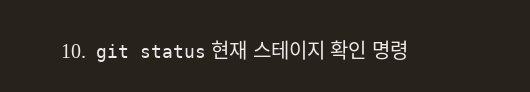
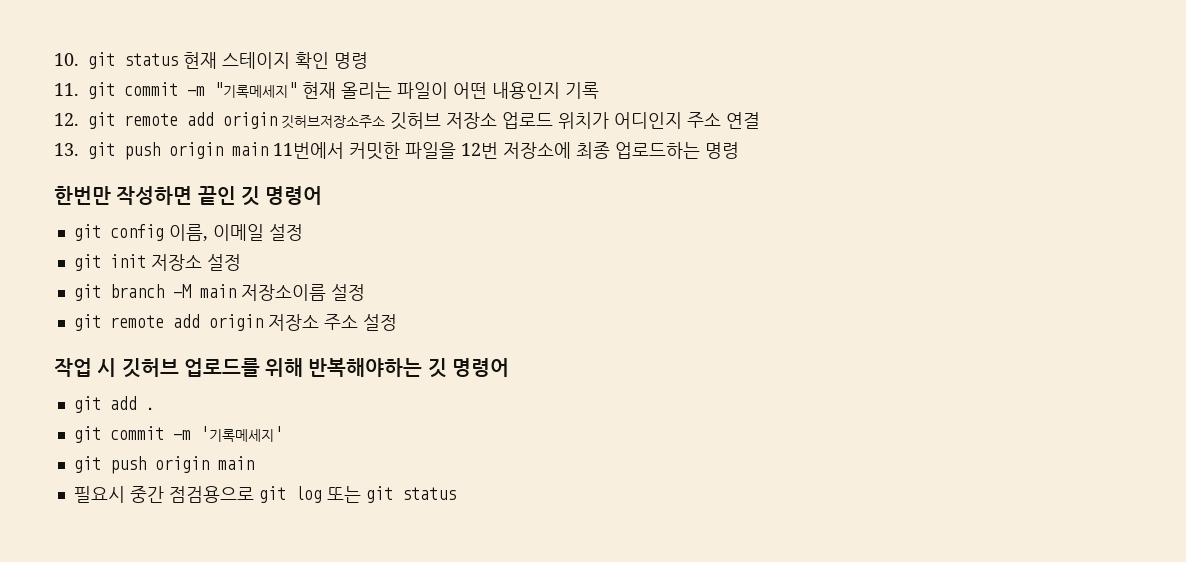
+ 11. git commit -m "기록메세지" 현재 올리는 파일이 어떤 내용인지 기록
+ 12. git remote add origin 깃허브저장소주소 깃허브 저장소 업로드 위치가 어디인지 주소 연결
+ 13. git push origin main 11번에서 커밋한 파일을 12번 저장소에 최종 업로드하는 명령
+ 한번만 작성하면 끝인 깃 명령어
+ git config 이름, 이메일 설정
+ git init 저장소 설정
+ git branch -M main 저장소이름 설정
+ git remote add origin 저장소 주소 설정
+ 작업 시 깃허브 업로드를 위해 반복해야하는 깃 명령어
+ git add .
+ git commit -m '기록메세지'
+ git push origin main
+ 필요시 중간 점검용으로 git log 또는 git status

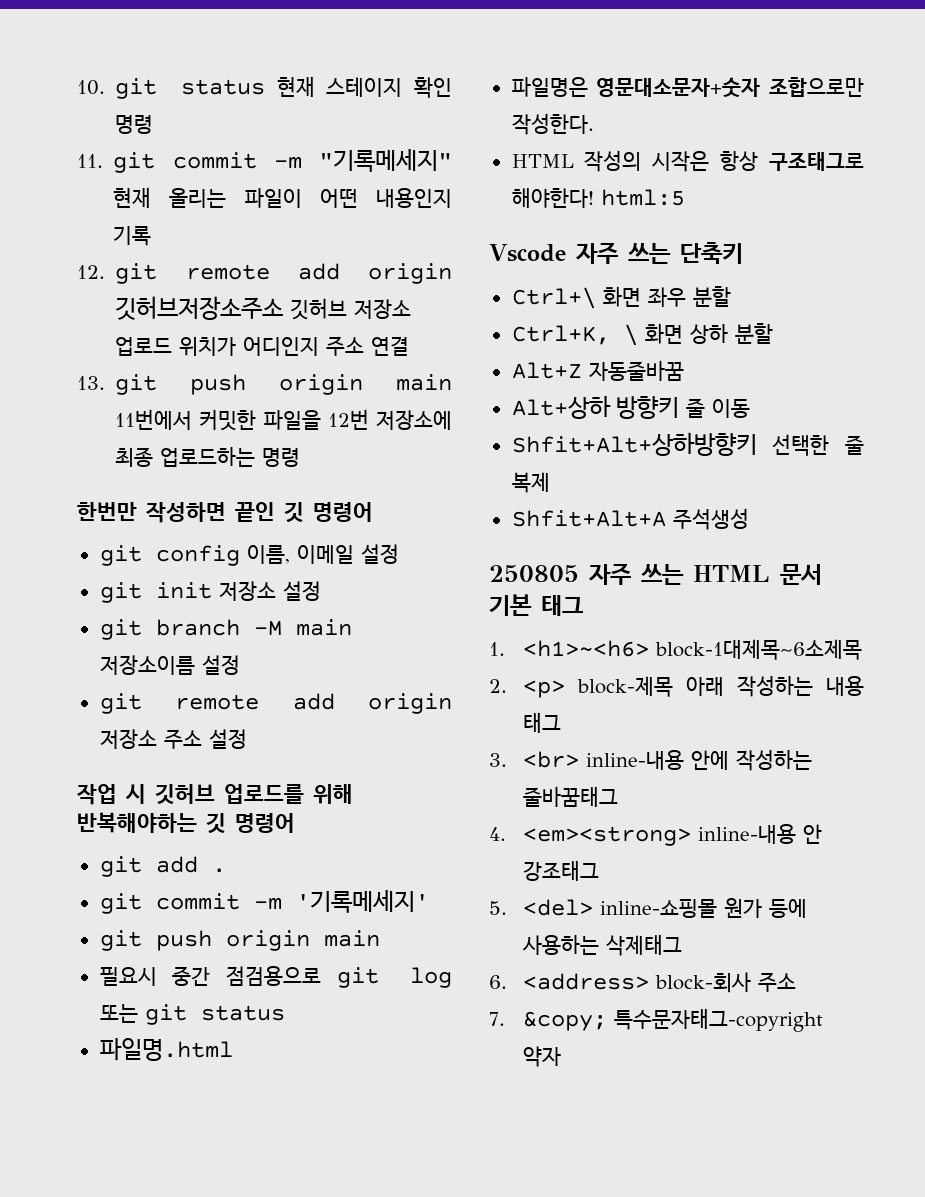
+ 파일명.html
+ 파일명은 영문대소문자+숫자 조합으로만 작성한다.
+ HTML 작성의 시작은 항상 구조태그로 해야한다! html:5
+ Vscode 자주 쓰는 단축키
+ Ctrl+\ 화면 좌우 분할
+ Ctrl+K, \ 화면 상하 분할
+ Alt+Z 자동줄바꿈
+ Alt+상하 방향키 줄 이동
+ Shfit+Alt+상하방향키 선택한 줄 복제
+ Shfit+Alt+A 주석생성
+ 250805 자주 쓰는 HTML 문서 기본 태그
+ 1. <h1>~<h6> block-1대제목~6소제목
+ 2. <p> block-제목 아래 작성하는 내용 태그
+ 3. <br> inline-내용 안에 작성하는 줄바꿈태그
+ 4. <em><strong> inline-내용 안 강조태그
+ 5. <del> inline-쇼핑몰 원가 등에 사용하는 삭제태그
+ 6. <address> block-회사 주소
+ 7. &copy; 특수문자태그-copyright 약자

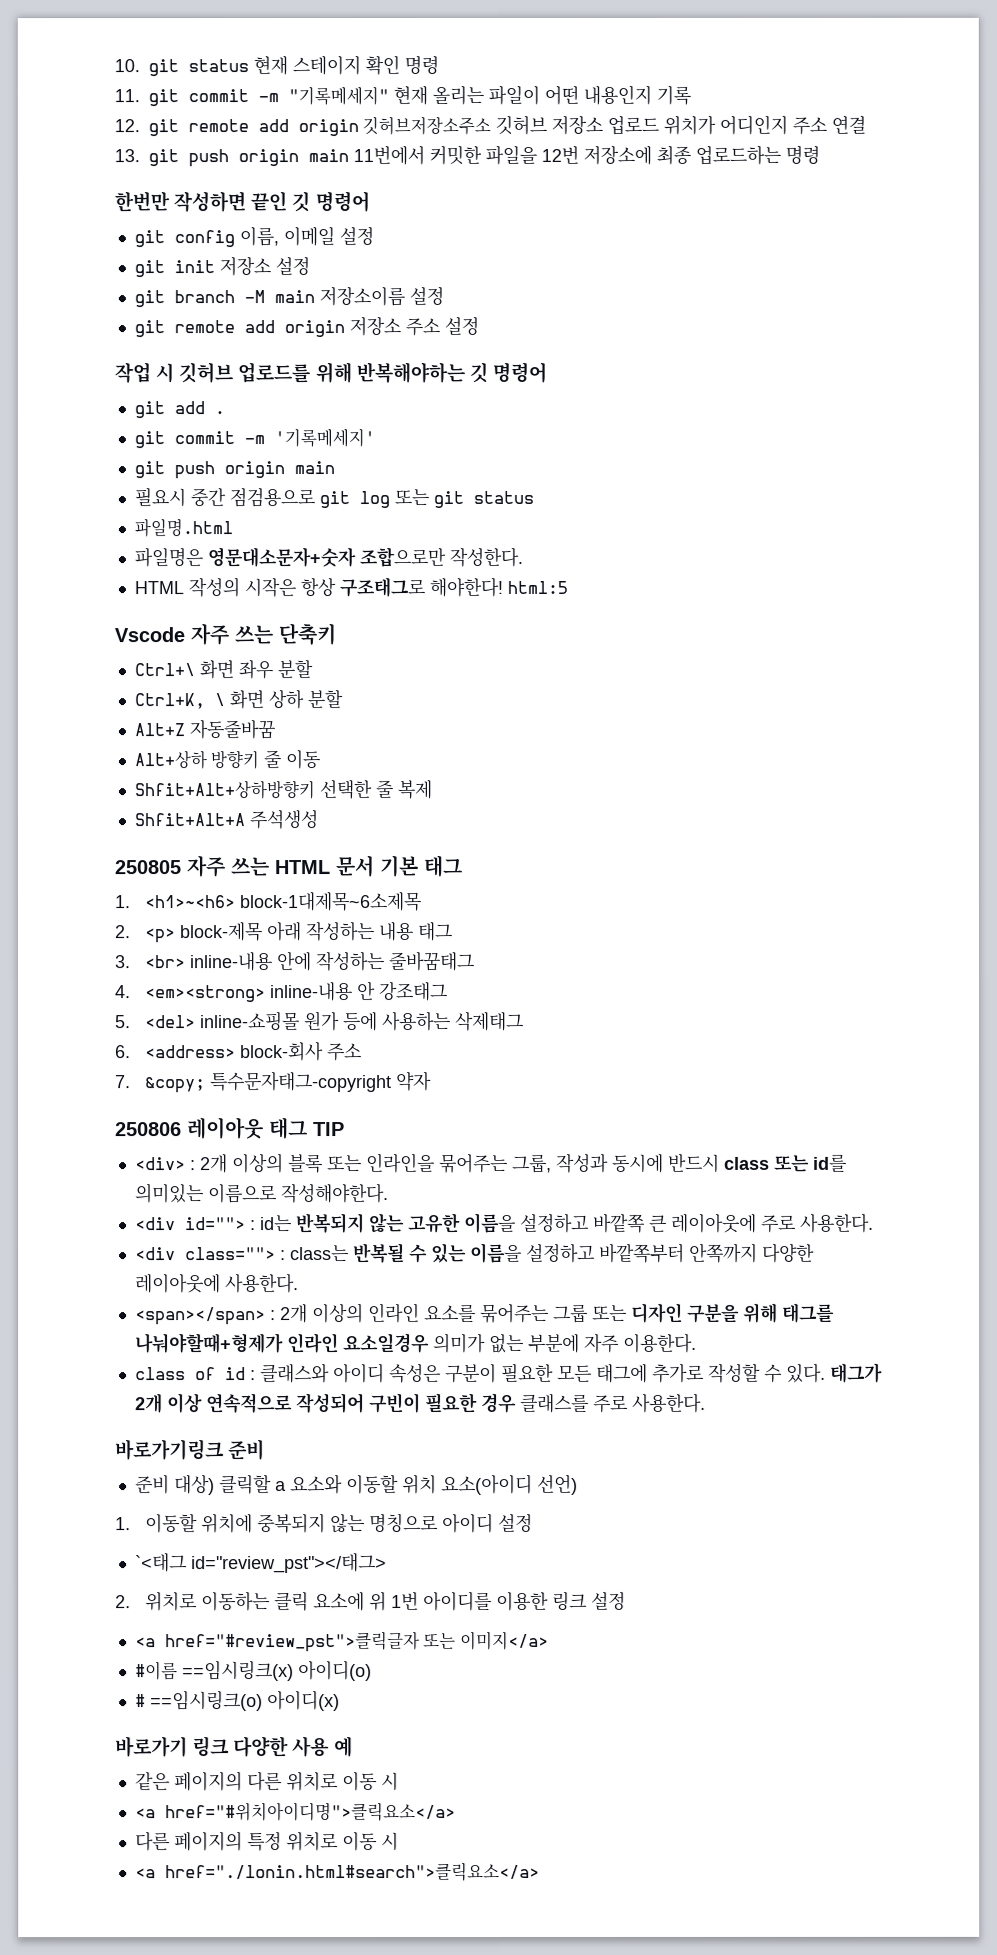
+ 250806 레이아웃 태그 TIP
+ <div> : 2개 이상의 블록 또는 인라인을 묶어주는 그룹, 작성과 동시에 반드시 class 또는 id를 의미있는 이름으로 작성해야한다.
+ <div id=""> : id는 반복되지 않는 고유한 이름을 설정하고 바깥쪽 큰 레이아웃에 주로 사용한다.
+ <div class=""> : class는 반복될 수 있는 이름을 설정하고 바깥쪽부터 안쪽까지 다양한 레이아웃에 사용한다.
+ <span></span> : 2개 이상의 인라인 요소를 묶어주는 그룹 또는 디자인 구분을 위해 태그를 나눠야할때+형제가 인라인 요소일경우 의미가 없는 부분에 자주 이용한다.
+ class of id : 클래스와 아이디 속성은 구분이 필요한 모든 태그에 추가로 작성할 수 있다. 태그가 2개 이상 연속적으로 작성되어 구빈이 필요한 경우 클래스를 주로 사용한다.
+ 바로가기링크 준비
+ 준비 대상) 클릭할 a 요소와 이동할 위치 요소(아이디 선언)
+ 1. 이동할 위치에 중복되지 않는 명칭으로 아이디 설정
+ `<태그 id="review_pst"></태그>
+ 2. 위치로 이동하는 클릭 요소에 위 1번 아이디를 이용한 링크 설정
+ <a href="#review_pst">클릭글자 또는 이미지</a>
+ #이름 ==임시링크(x) 아이디(o)
+ # ==임시링크(o) 아이디(x)
+ 바로가기 링크 다양한 사용 예
+ 같은 페이지의 다른 위치로 이동 시
+ <a href="#위치아이디명">클릭요소</a>
+ 다른 페이지의 특정 위치로 이동 시
+ <a href="./lonin.html#search">클릭요소</a>

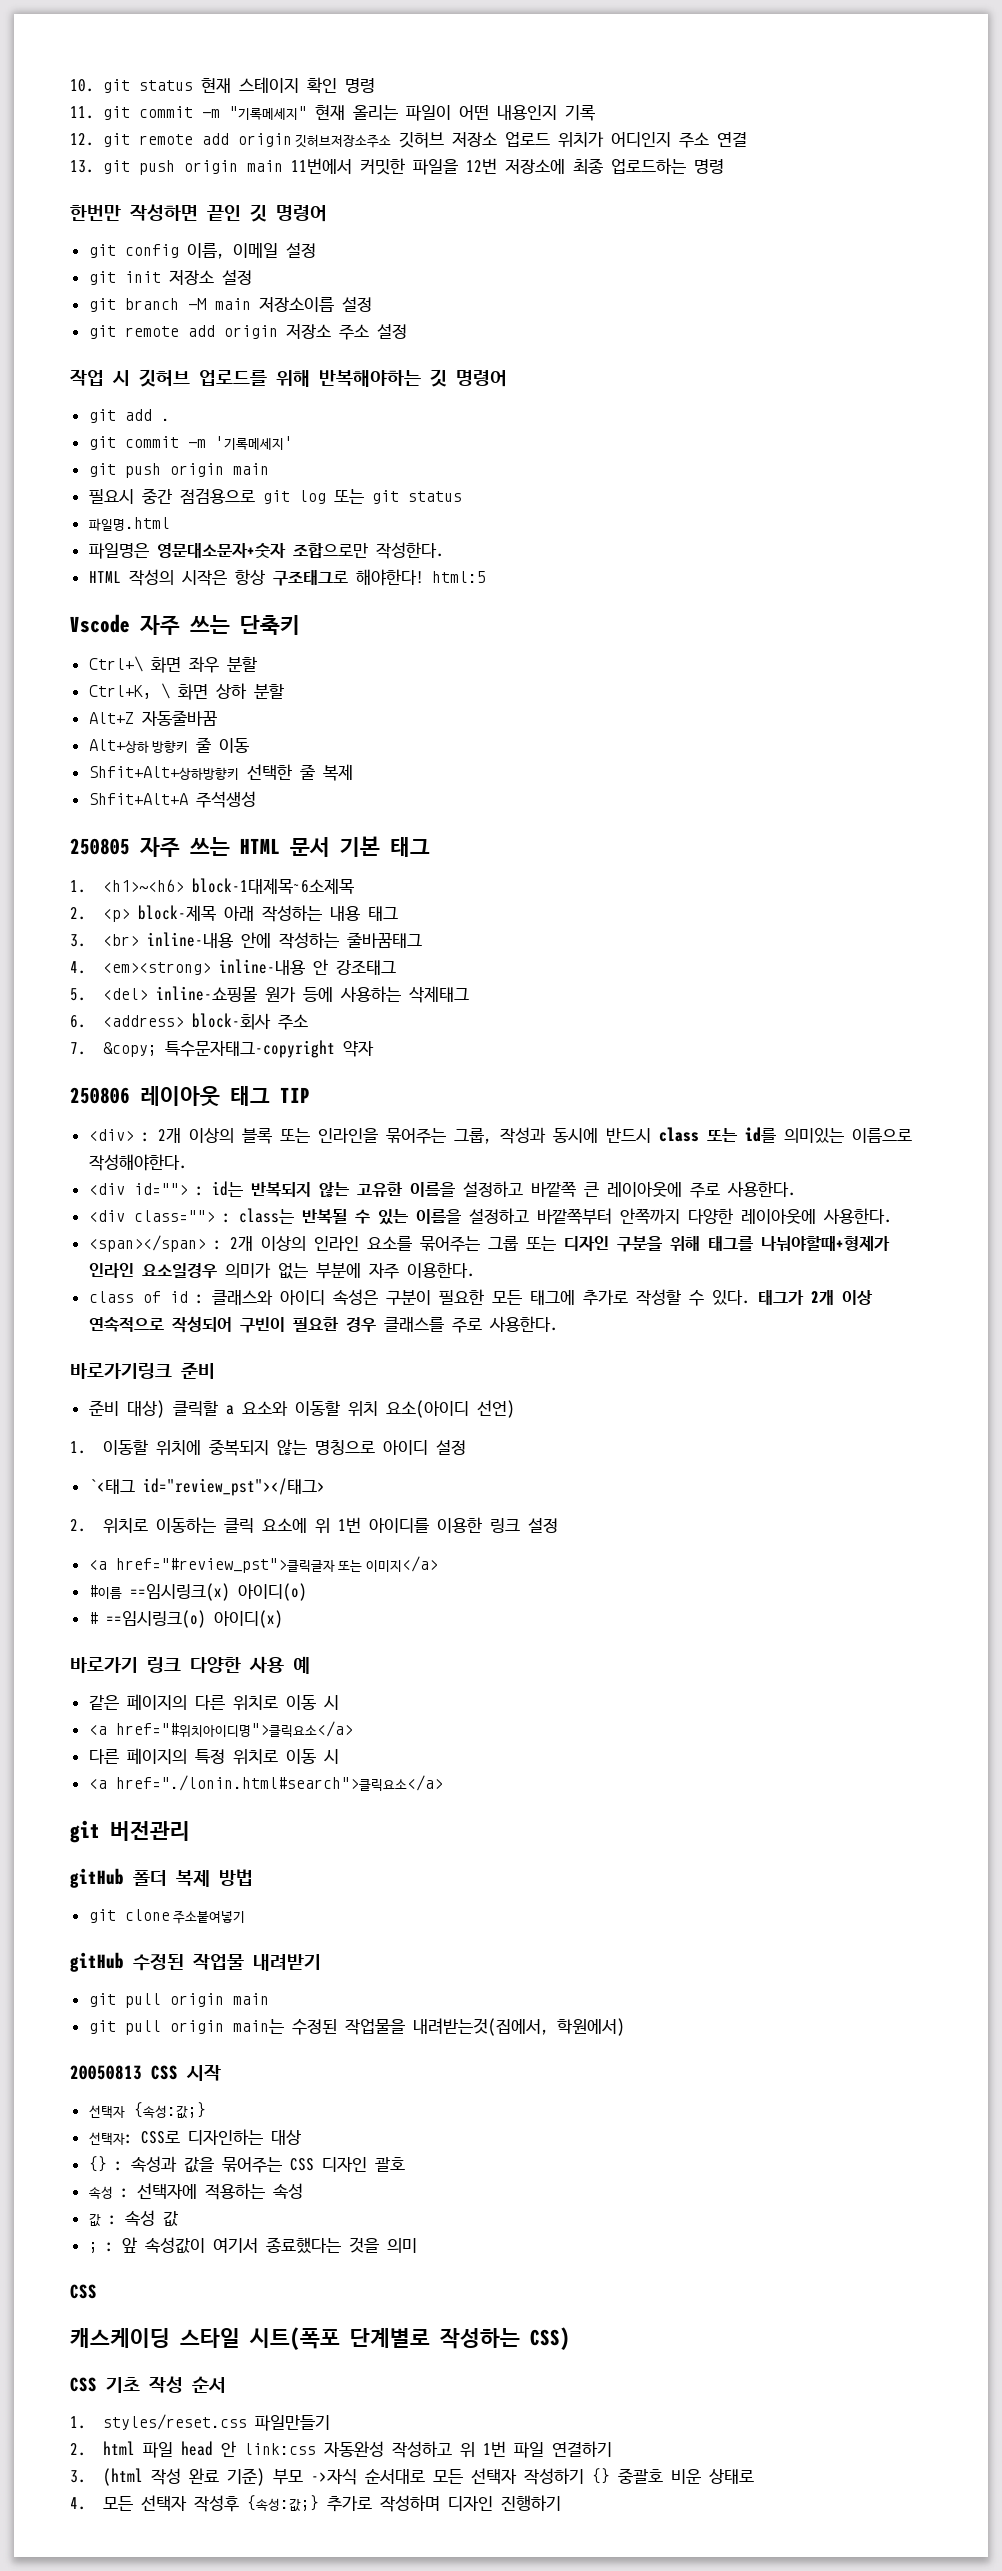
+ git 버전관리
+ gitHub 폴더 복제 방법
+ git clone 주소붙여넣기
+ gitHub 수정된 작업물 내려받기
+ git pull origin main
+ git pull origin main는 수정된 작업물을 내려받는것(집에서, 학원에서)
+ 20050813 CSS 시작
+ 선택자 {속성:값;}
+ 선택자: CSS로 디자인하는 대상
+ {} : 속성과 값을 묶어주는 CSS 디자인 괄호
+ 속성 : 선택자에 적용하는 속성
+ 값 : 속성 값
+ ; : 앞 속성값이 여기서 종료했다는 것을 의미
+ CSS
+ 캐스케이딩 스타일 시트(폭포 단계별로 작성하는 CSS)
+ CSS 기초 작성 순서
+ 1. styles/reset.css 파일만들기
+ 2. html 파일 head 안 link:css 자동완성 작성하고 위 1번 파일 연결하기
+ 3. (html 작성 완료 기준) 부모 ->자식 순서대로 모든 선택자 작성하기 {} 중괄호 비운 상태로
+ 4. 모든 선택자 작성후 {속성:값;} 추가로 작성하며 디자인 진행하기

